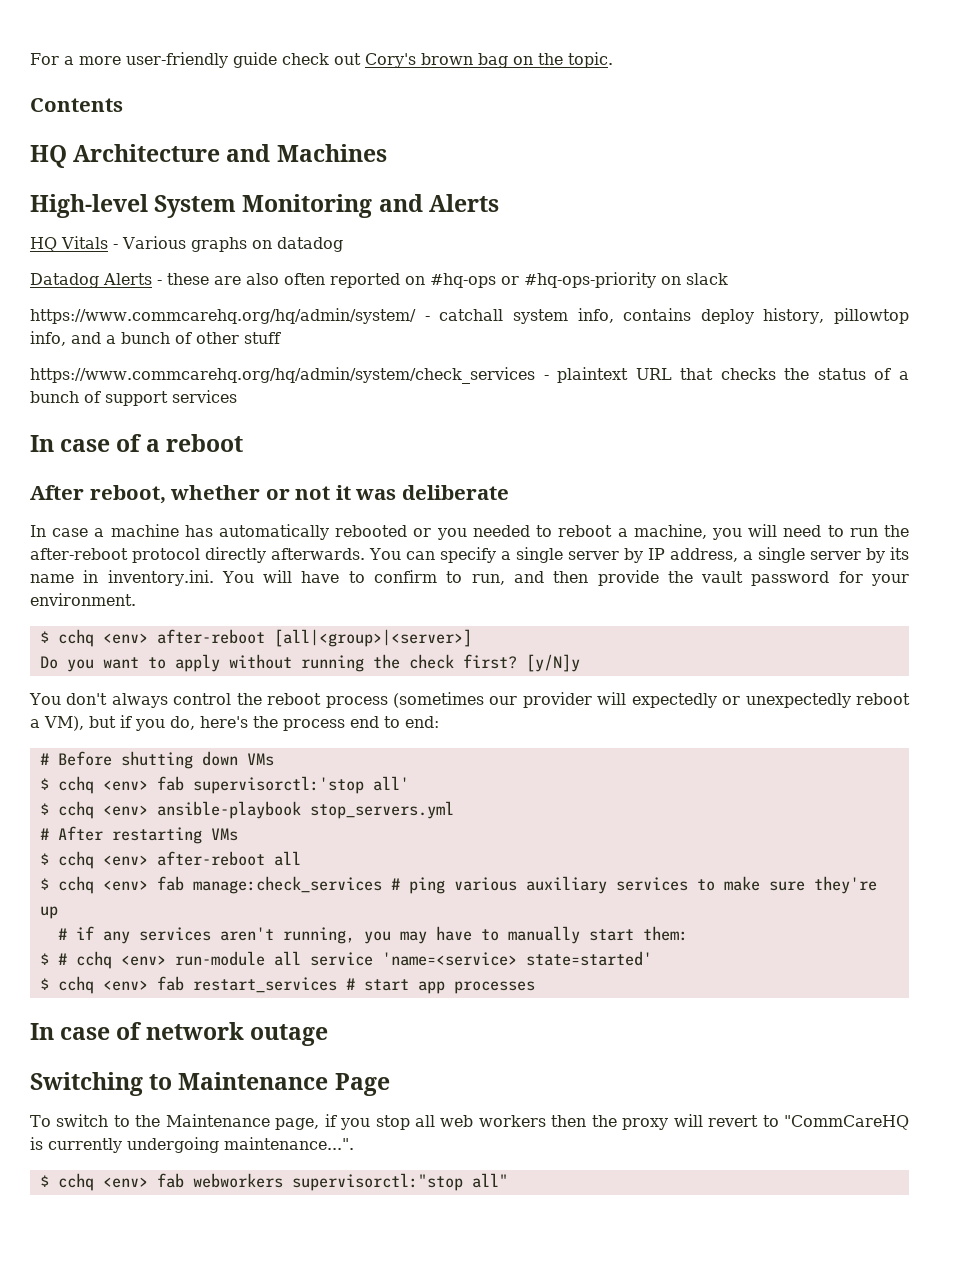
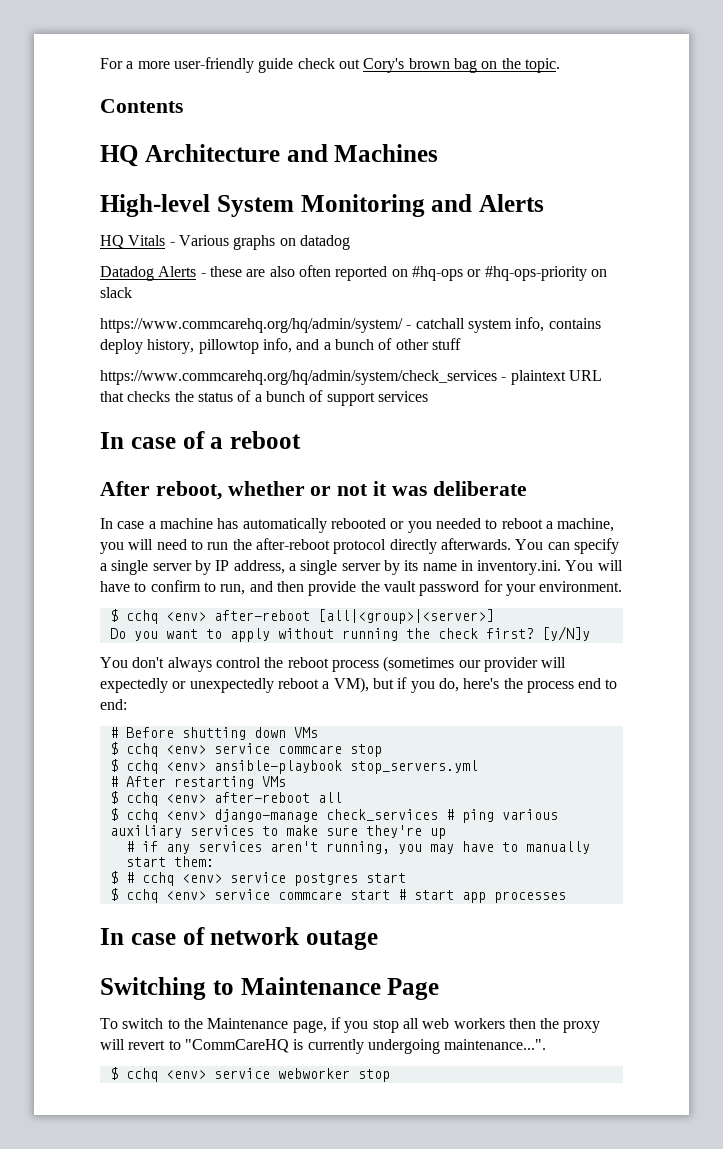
- $ cchq <env> fab supervisorctl:'stop all'
+ $ cchq <env> service commcare stop
- $ cchq <env> fab manage:check_services # ping various auxiliary services to make sure they're up
+ $ cchq <env> django-manage check_services # ping various auxiliary services to make sure they're up
- $ # cchq <env> run-module all service 'name=<service> state=started'
- $ cchq <env> fab restart_services # start app processes
+ $ # cchq <env> service postgres start
+ $ cchq <env> service commcare start # start app processes
- $ cchq <env> fab webworkers supervisorctl:"stop all"
+ $ cchq <env> service webworker stop

